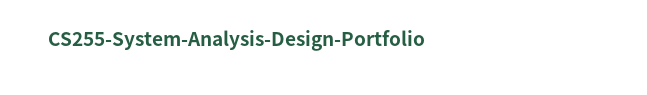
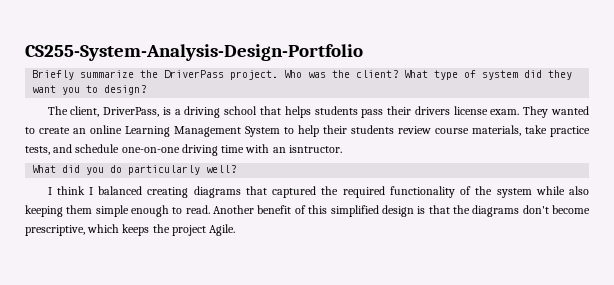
+ Briefly summarize the DriverPass project. Who was the client? What type of system did they want you to design?
+ The client, DriverPass, is a driving school that helps students pass their drivers license exam. They wanted to create an online Learning Management System to help their students review course materials, take practice tests, and schedule one-on-one driving time with an isntructor.
+ What did you do particularly well?
+ I think I balanced creating diagrams that captured the required functionality of the system while also keeping them simple enough to read. Another benefit of this simplified design is that the diagrams don't become prescriptive, which keeps the project Agile.

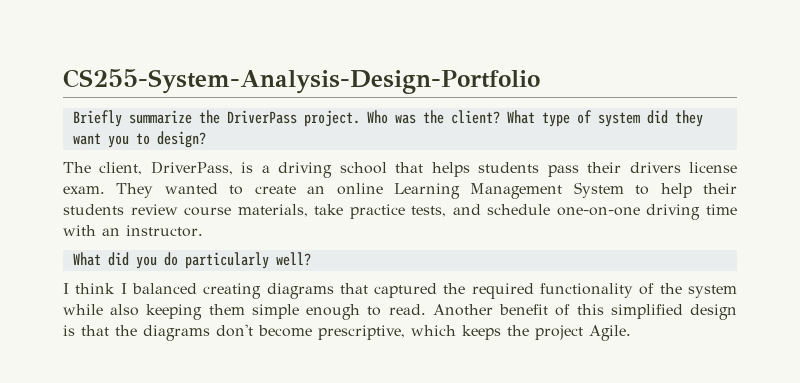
- They wanted to create an online Learning Management System to help their students review course materials, take practice tests, and schedule one-on-one driving time with an isntructor.
+ They wanted to create an online Learning Management System to help their students review course materials, take practice tests, and schedule one-on-one driving time with an instructor.

